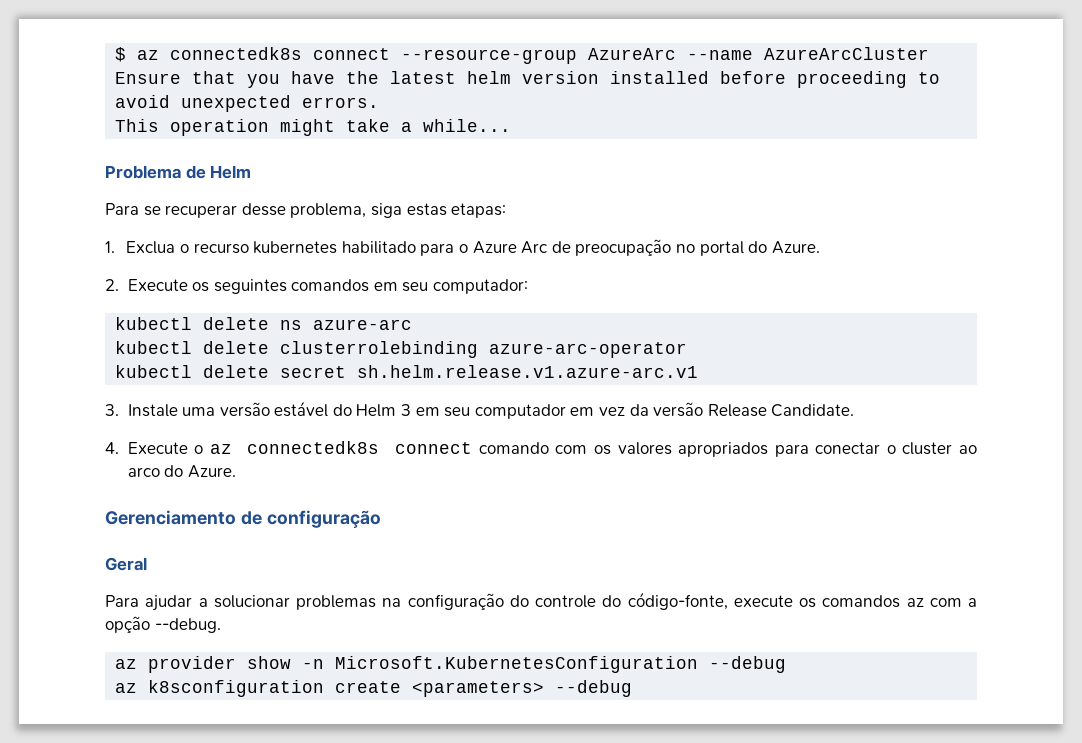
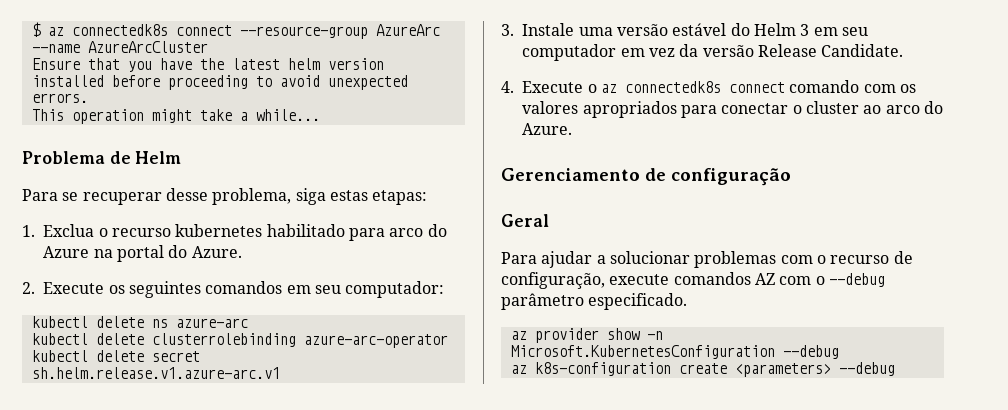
- 1. Exclua o recurso kubernetes habilitado para o Azure Arc de preocupação no portal do Azure.
+ 1. Exclua o recurso kubernetes habilitado para arco do Azure na portal do Azure.
- Para ajudar a solucionar problemas na configuração do controle do código-fonte, execute os comandos az com a opção --debug.
+ Para ajudar a solucionar problemas com o recurso de configuração, execute comandos AZ com o --debug parâmetro especificado.
- az k8sconfiguration create <parameters> --debug
+ az k8s-configuration create <parameters> --debug

